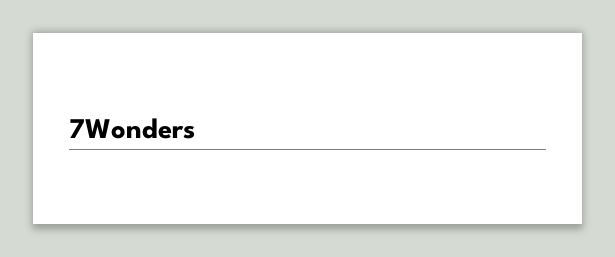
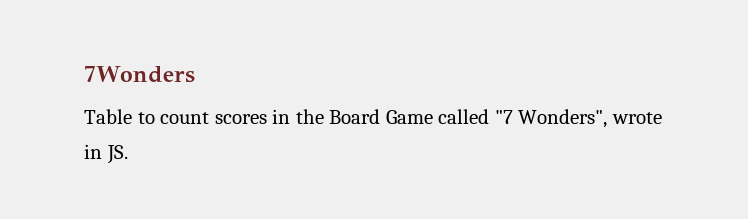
+ Table to count scores in the Board Game called "7 Wonders", wrote in JS.

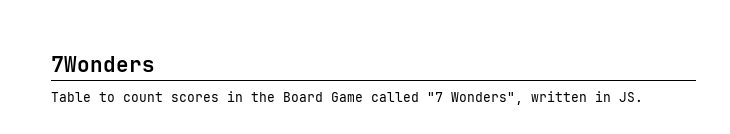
- Table to count scores in the Board Game called "7 Wonders", wrote in JS.
+ Table to count scores in the Board Game called "7 Wonders", written in JS.

